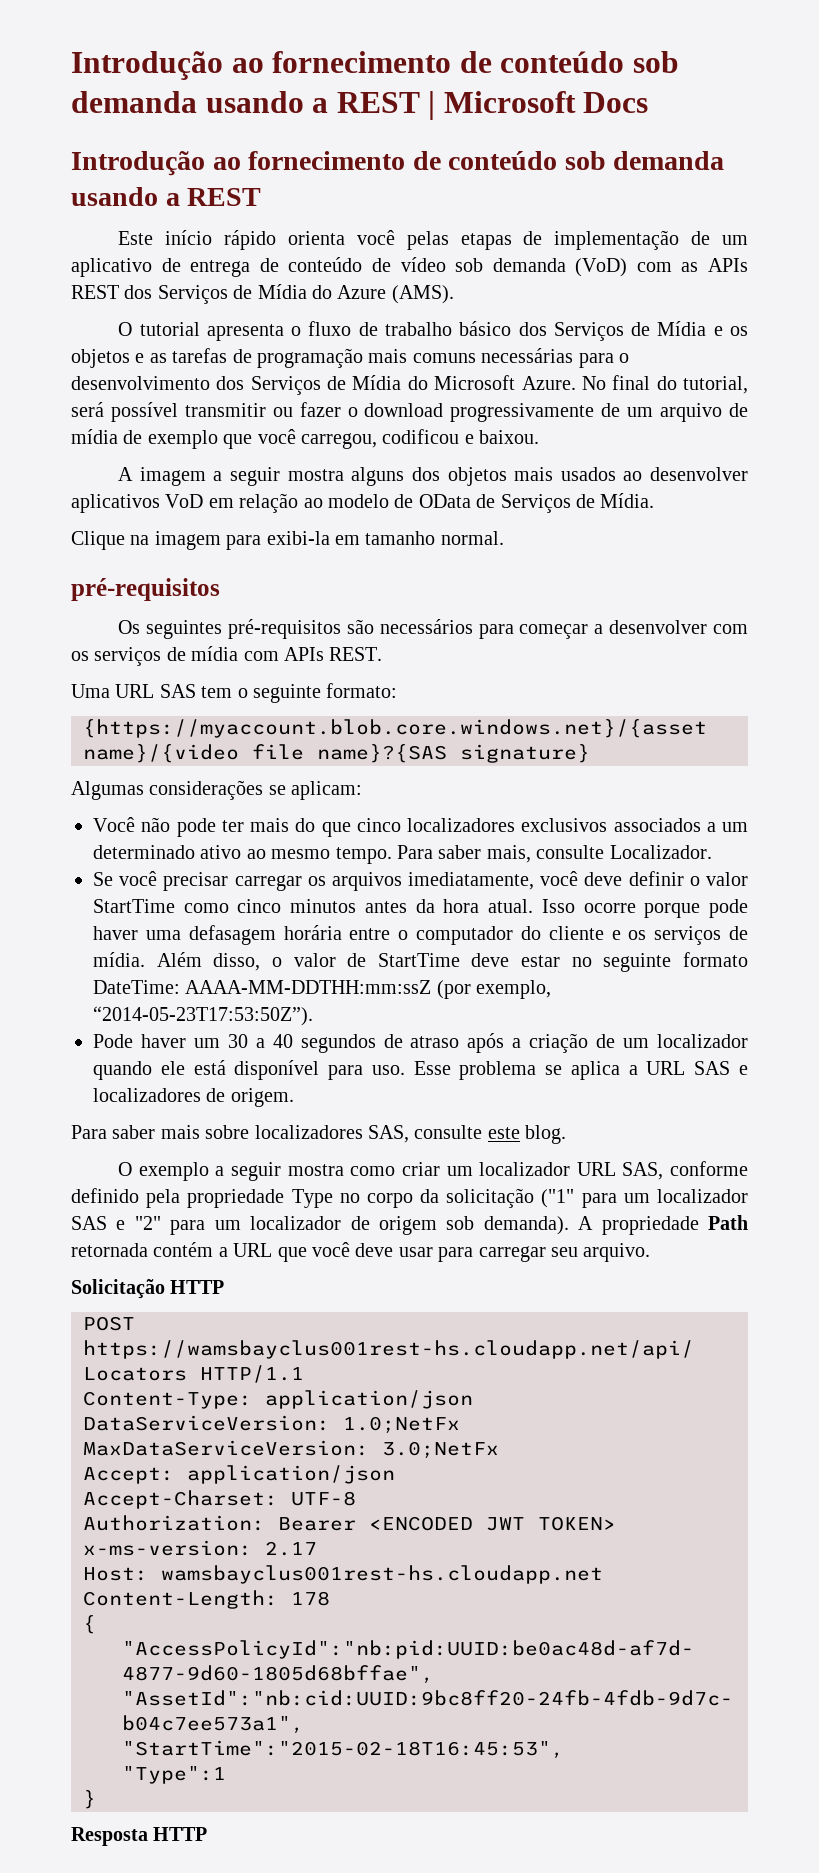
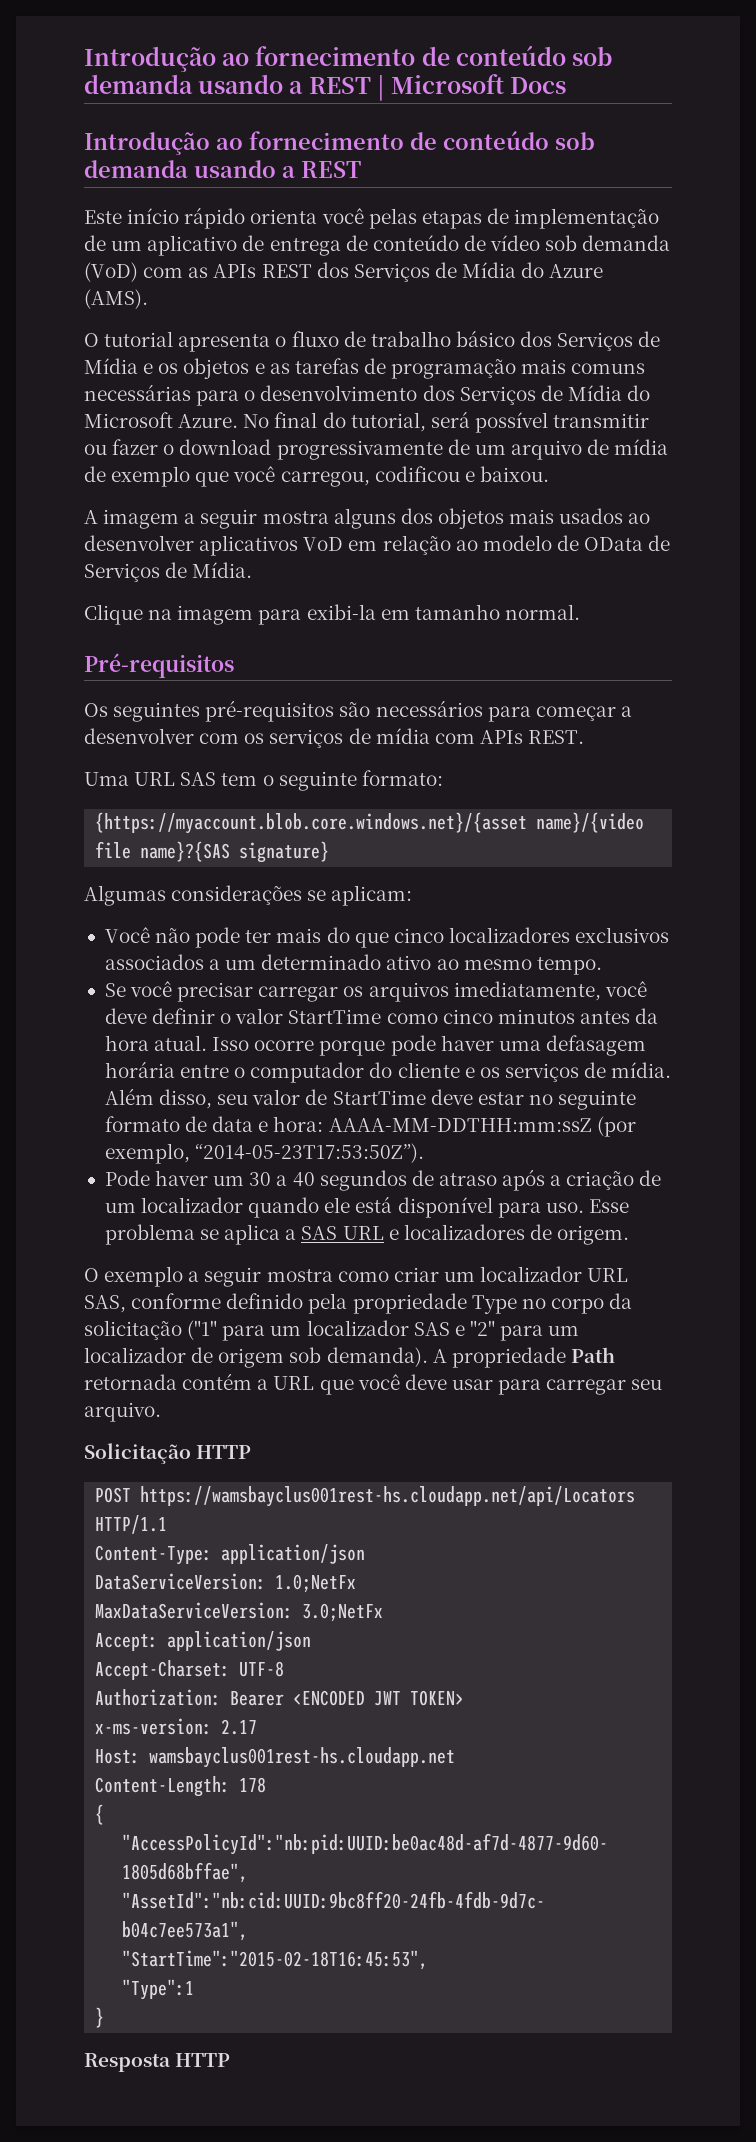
  Clique na imagem para exibi-la em tamanho normal.
- pré-requisitos
+ Pré-requisitos
- Para saber mais, consulte Localizador.
- Além disso, o valor de StartTime deve estar no seguinte formato DateTime: AAAA-MM-DDTHH:mm:ssZ (por exemplo, “2014-05-23T17:53:50Z”).
+ Além disso, seu valor de StartTime deve estar no seguinte formato de data e hora: AAAA-MM-DDTHH:mm:ssZ (por exemplo, “2014-05-23T17:53:50Z”).
- Esse problema se aplica a URL SAS e localizadores de origem.
+ Esse problema se aplica a SAS URL e localizadores de origem.
- Para saber mais sobre localizadores SAS, consulte este blog.

